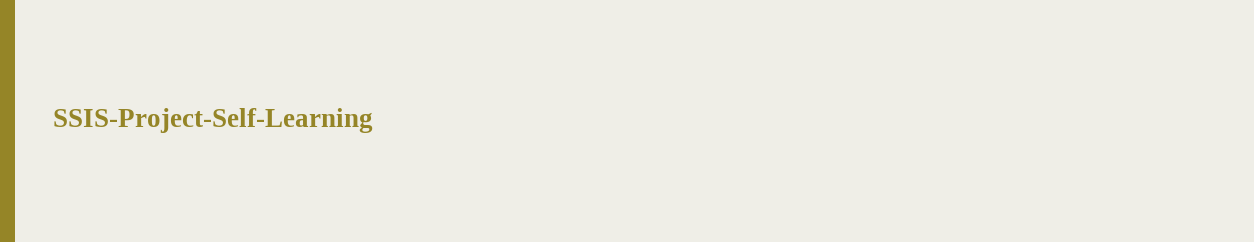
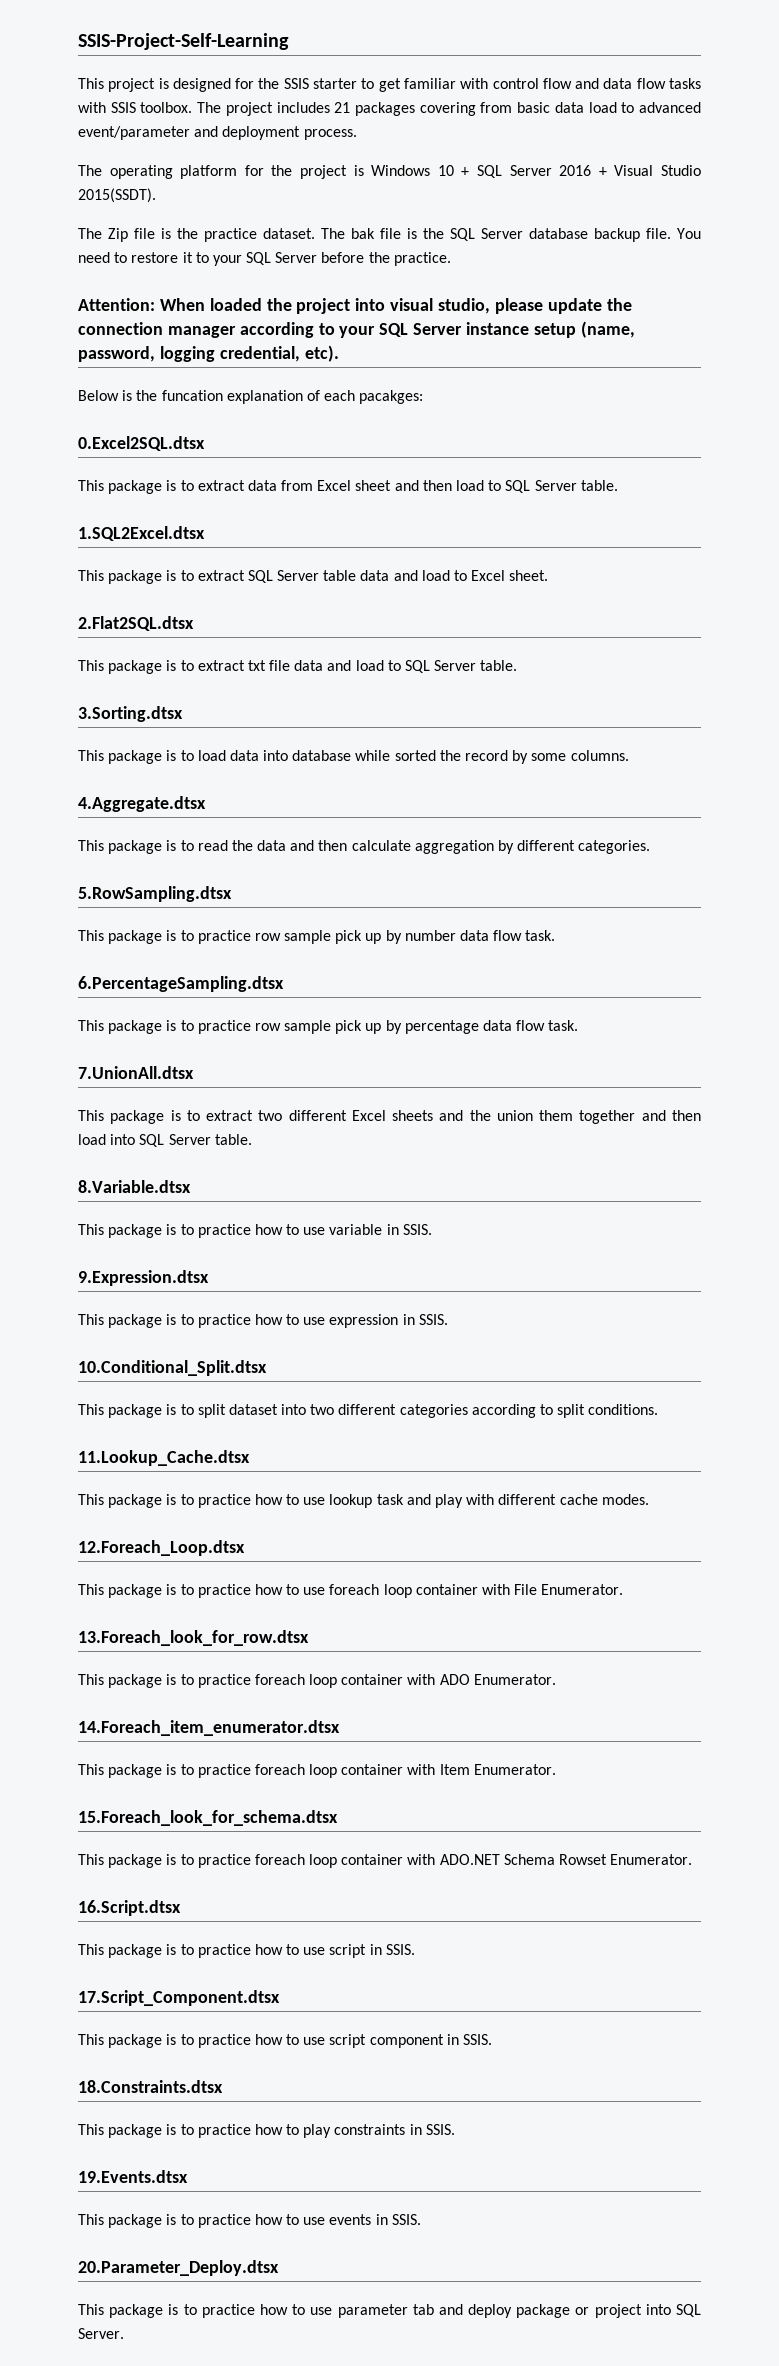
+ This project is designed for the SSIS starter to get familiar with control flow and data flow tasks with SSIS toolbox. The project includes 21 packages covering from basic data load to advanced event/parameter and deployment process.
+ The operating platform for the project is Windows 10 + SQL Server 2016 + Visual Studio 2015(SSDT).
+ The Zip file is the practice dataset. The bak file is the SQL Server database backup file. You need to restore it to your SQL Server before the practice.
+ Attention: When loaded the project into visual studio, please update the connection manager according to your SQL Server instance setup (name, password, logging credential, etc).
+ Below is the funcation explanation of each pacakges:
+ 0.Excel2SQL.dtsx
+ This package is to extract data from Excel sheet and then load to SQL Server table.
+ 1.SQL2Excel.dtsx
+ This package is to extract SQL Server table data and load to Excel sheet.
+ 2.Flat2SQL.dtsx
+ This package is to extract txt file data and load to SQL Server table.
+ 3.Sorting.dtsx
+ This package is to load data into database while sorted the record by some columns.
+ 4.Aggregate.dtsx
+ This package is to read the data and then calculate aggregation by different categories.
+ 5.RowSampling.dtsx
+ This package is to practice row sample pick up by number data flow task.
+ 6.PercentageSampling.dtsx
+ This package is to practice row sample pick up by percentage data flow task.
+ 7.UnionAll.dtsx
+ This package is to extract two different Excel sheets and the union them together and then load into SQL Server table.
+ 8.Variable.dtsx
+ This package is to practice how to use variable in SSIS.
+ 9.Expression.dtsx
+ This package is to practice how to use expression in SSIS.
+ 10.Conditional_Split.dtsx
+ This package is to split dataset into two different categories according to split conditions.
+ 11.Lookup_Cache.dtsx
+ This package is to practice how to use lookup task and play with different cache modes.
+ 12.Foreach_Loop.dtsx
+ This package is to practice how to use foreach loop container with File Enumerator.
+ 13.Foreach_look_for_row.dtsx
+ This package is to practice foreach loop container with ADO Enumerator.
+ 14.Foreach_item_enumerator.dtsx
+ This package is to practice foreach loop container with Item Enumerator.
+ 15.Foreach_look_for_schema.dtsx
+ This package is to practice foreach loop container with ADO.NET Schema Rowset Enumerator.
+ 16.Script.dtsx
+ This package is to practice how to use script in SSIS.
+ 17.Script_Component.dtsx
+ This package is to practice how to use script component in SSIS.
+ 18.Constraints.dtsx
+ This package is to practice how to play constraints in SSIS.
+ 19.Events.dtsx
+ This package is to practice how to use events in SSIS.
+ 20.Parameter_Deploy.dtsx
+ This package is to practice how to use parameter tab and deploy package or project into SQL Server.

